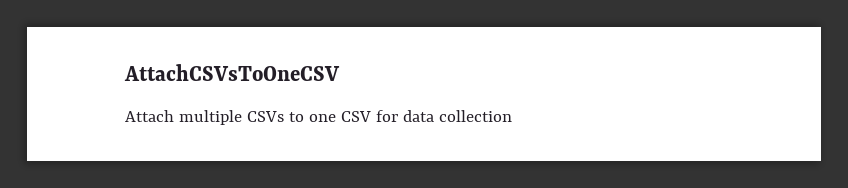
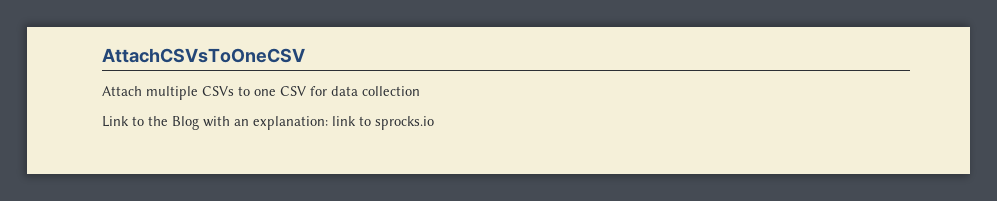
+ Link to the Blog with an explanation: link to sprocks.io

